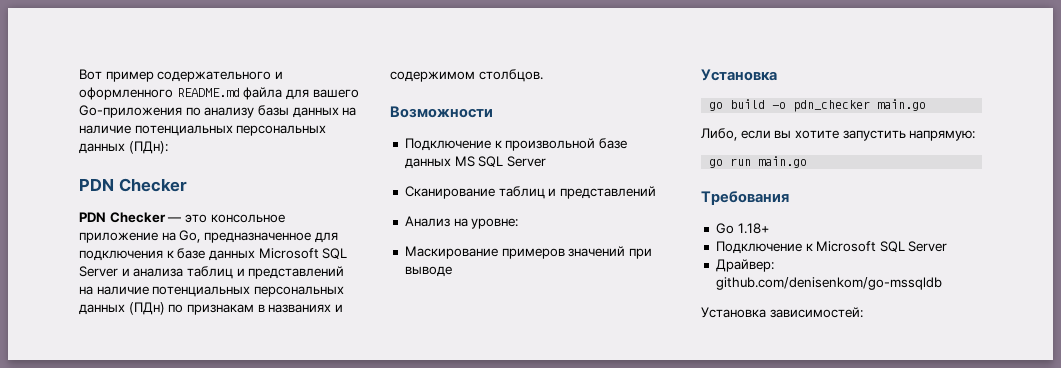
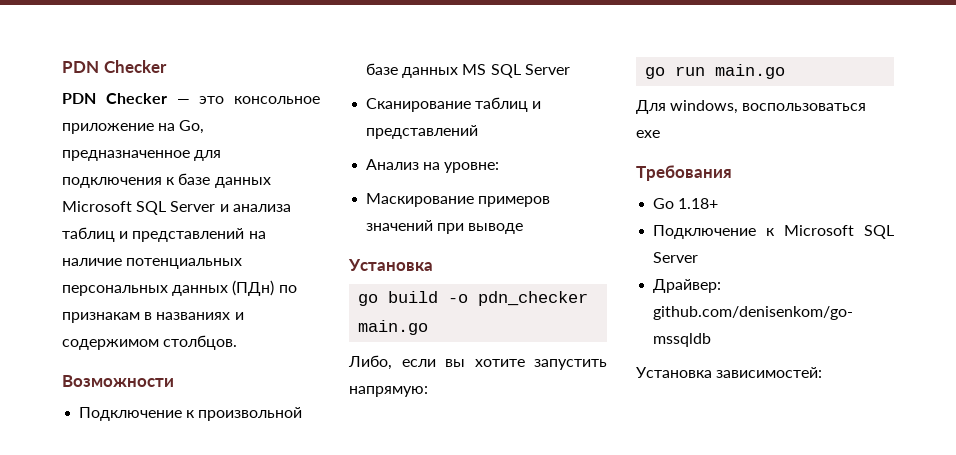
- Вот пример содержательного и оформленного README.md файла для вашего Go-приложения по анализу базы данных на наличие потенциальных персональных данных (ПДн):
+ Для windows, воспользоваться exe

